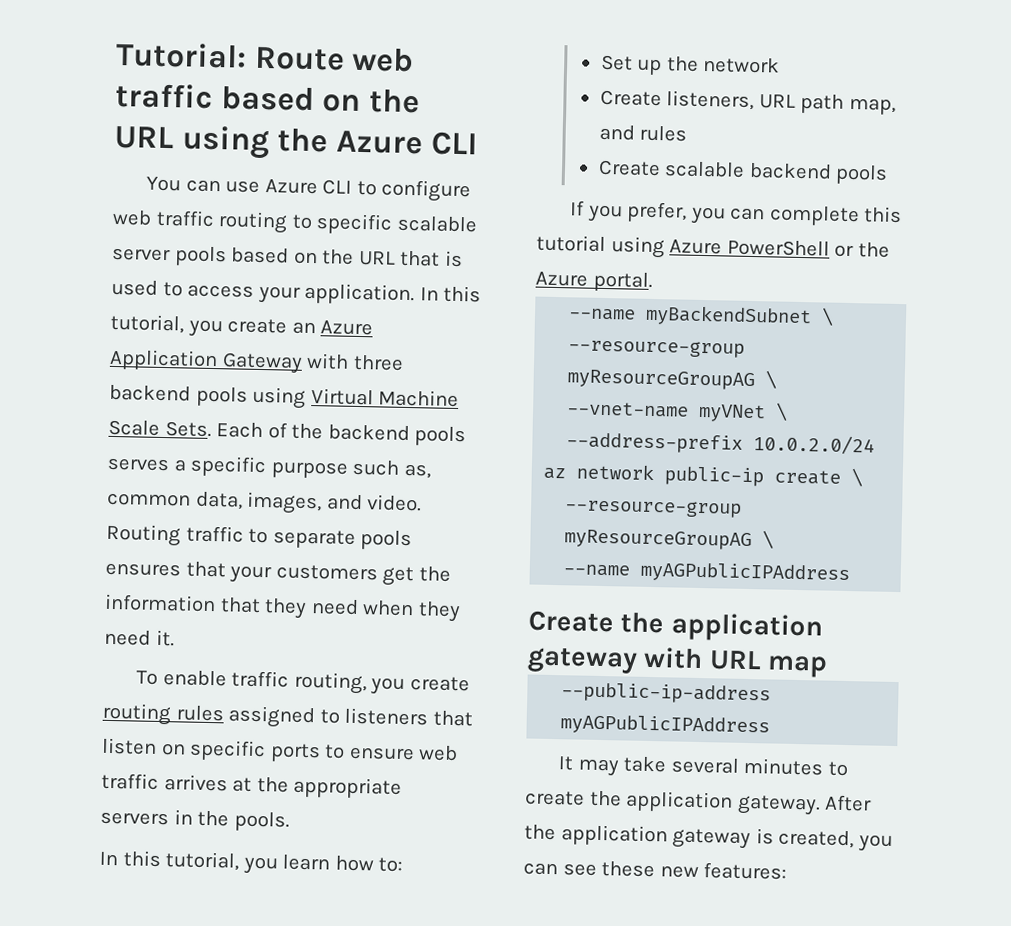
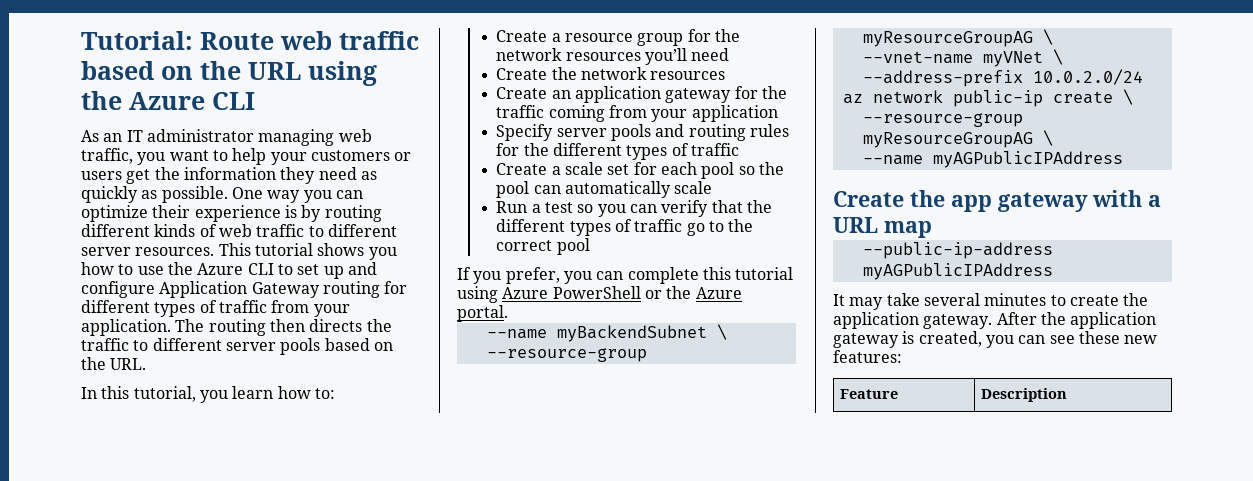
- You can use Azure CLI to configure web traffic routing to specific scalable server pools based on the URL that is used to access your application. In this tutorial, you create an Azure Application Gateway with three backend pools using Virtual Machine Scale Sets. Each of the backend pools serves a specific purpose such as, common data, images, and video. Routing traffic to separate pools ensures that your customers get the information that they need when they need it.
- To enable traffic routing, you create routing rules assigned to listeners that listen on specific ports to ensure web traffic arrives at the appropriate servers in the pools.
+ As an IT administrator managing web traffic, you want to help your customers or users get the information they need as quickly as possible. One way you can optimize their experience is by routing different kinds of web traffic to different server resources. This tutorial shows you how to use the Azure CLI to set up and configure Application Gateway routing for different types of traffic from your application. The routing then directs the traffic to different server pools based on the URL.
- Set up the network
- Create listeners, URL path map, and rules
- Create scalable backend pools
+ Create a resource group for the network resources you’ll need
+ Create the network resources
+ Create an application gateway for the traffic coming from your application
+ Specify server pools and routing rules for the different types of traffic
+ Create a scale set for each pool so the pool can automatically scale
+ Run a test so you can verify that the different types of traffic go to the correct pool
- Create the application gateway with URL map
+ Create the app gateway with a URL map
+ Feature | Description

